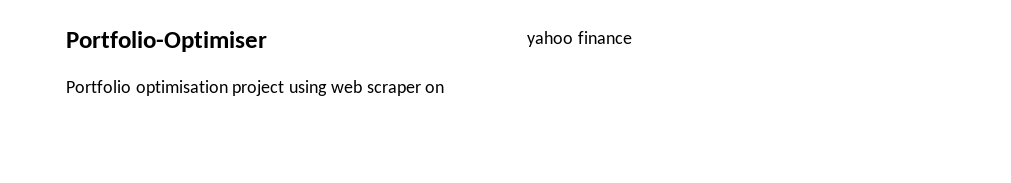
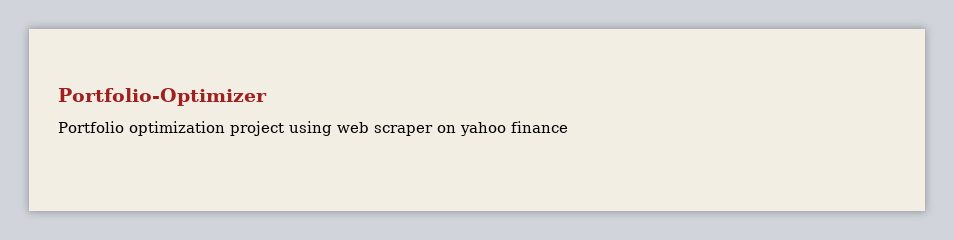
- Portfolio-Optimiser
+ Portfolio-Optimizer
- Portfolio optimisation project using web scraper on yahoo finance
+ Portfolio optimization project using web scraper on yahoo finance

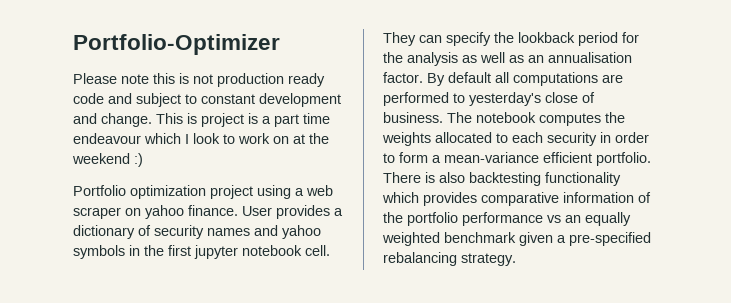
+ Please note this is not production ready code and subject to constant development and change. This is project is a part time endeavour which I look to work on at the weekend :)
- Portfolio optimization project using web scraper on yahoo finance
+ Portfolio optimization project using a web scraper on yahoo finance. User provides a dictionary of security names and yahoo symbols in the first jupyter notebook cell. They can specify the lookback period for the analysis as well as an annualisation factor. By default all computations are performed to yesterday's close of business. The notebook computes the weights allocated to each security in order to form a mean-variance efficient portfolio. There is also backtesting functionality which provides comparative information of the portfolio performance vs an equally weighted benchmark given a pre-specified rebalancing strategy.

